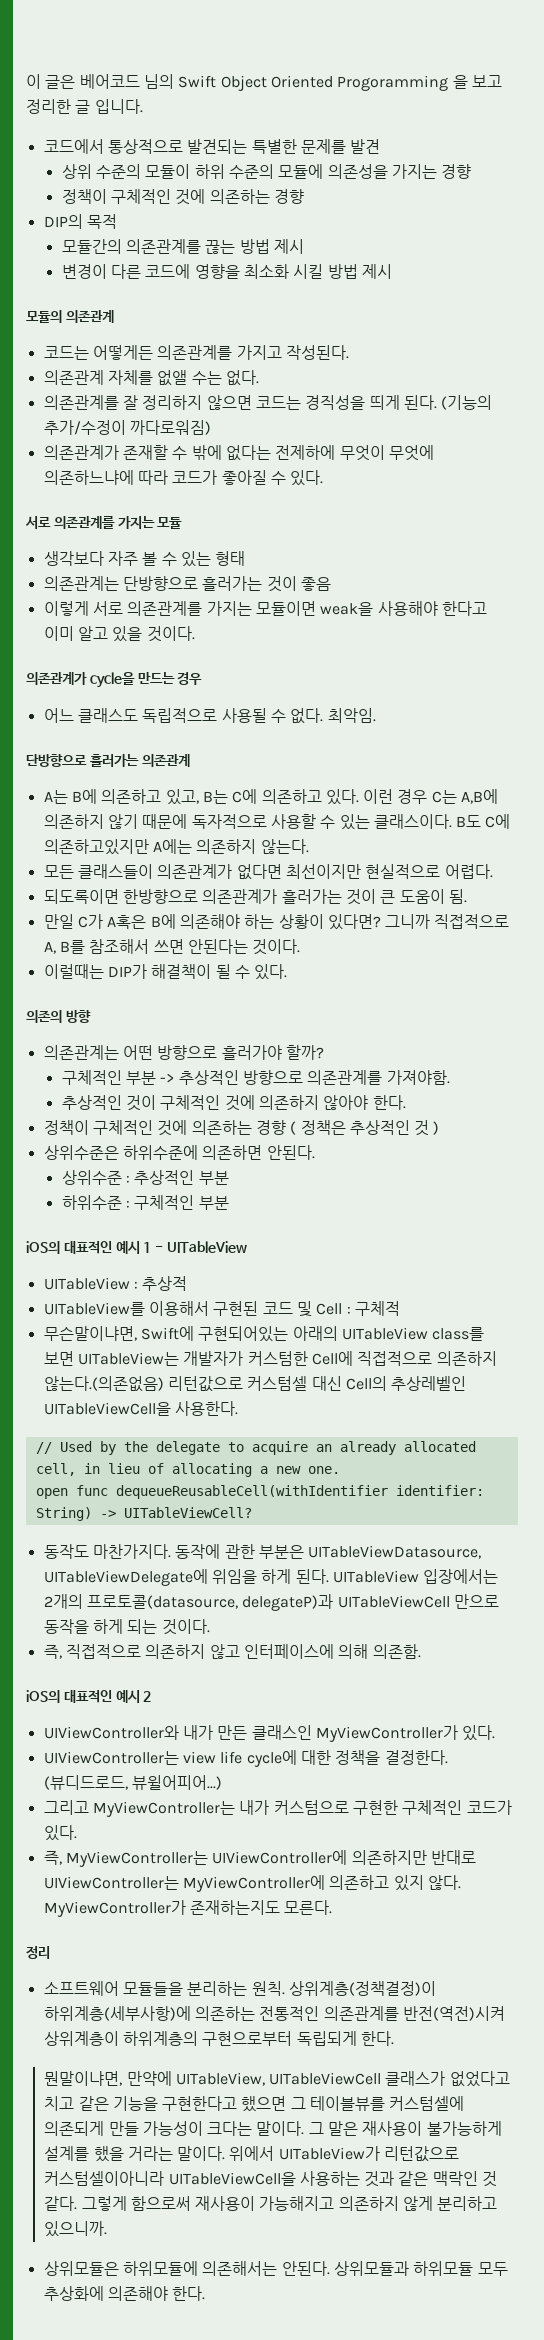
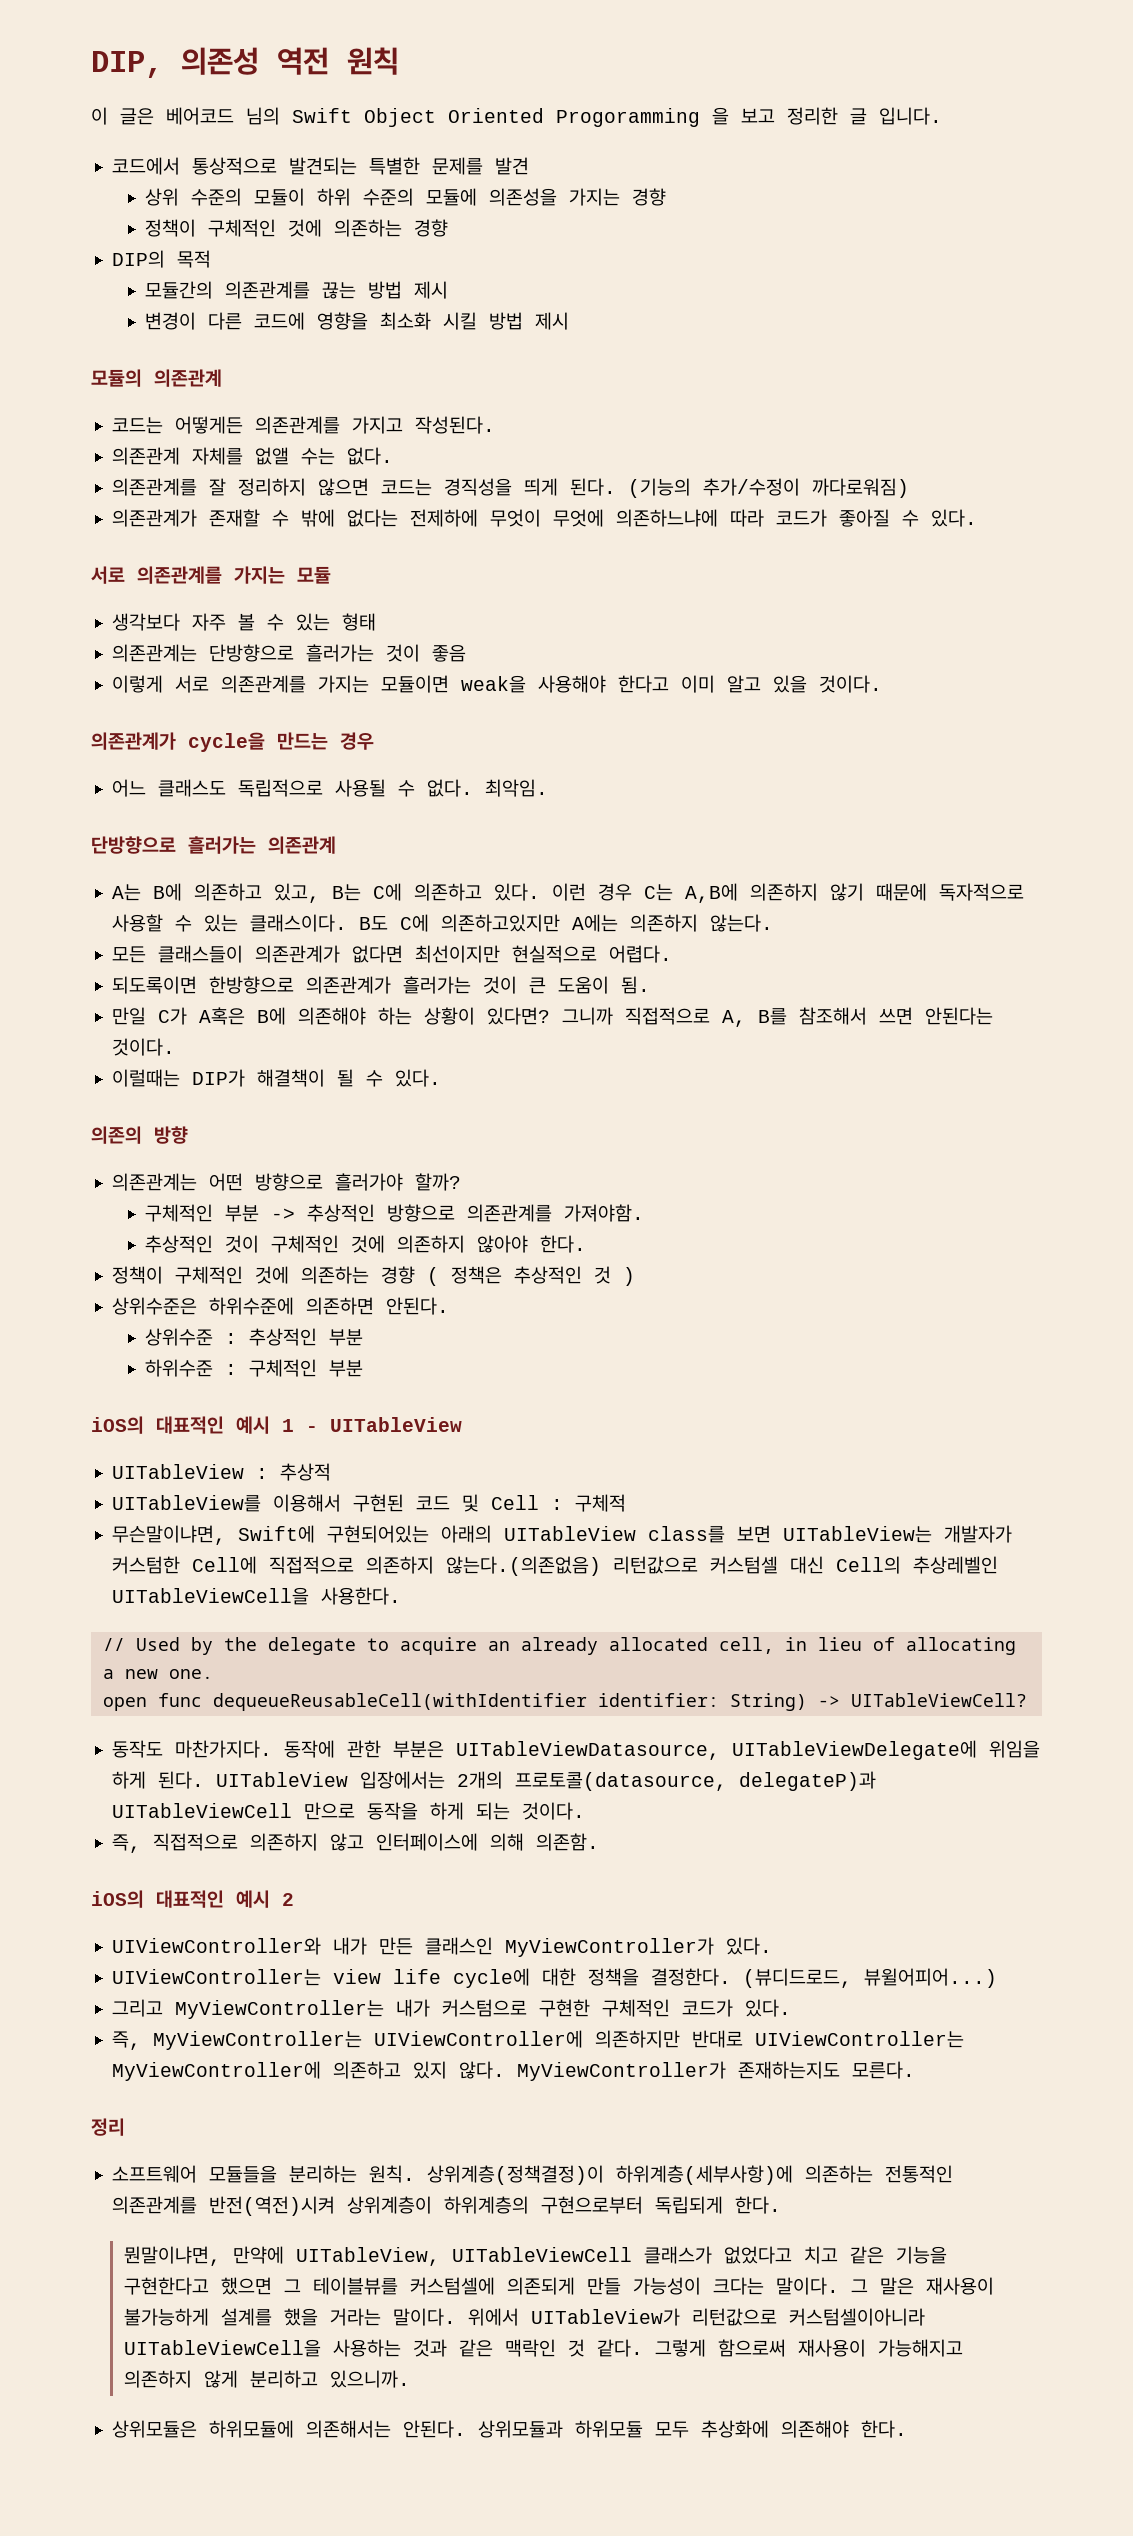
+ DIP, 의존성 역전 원칙

